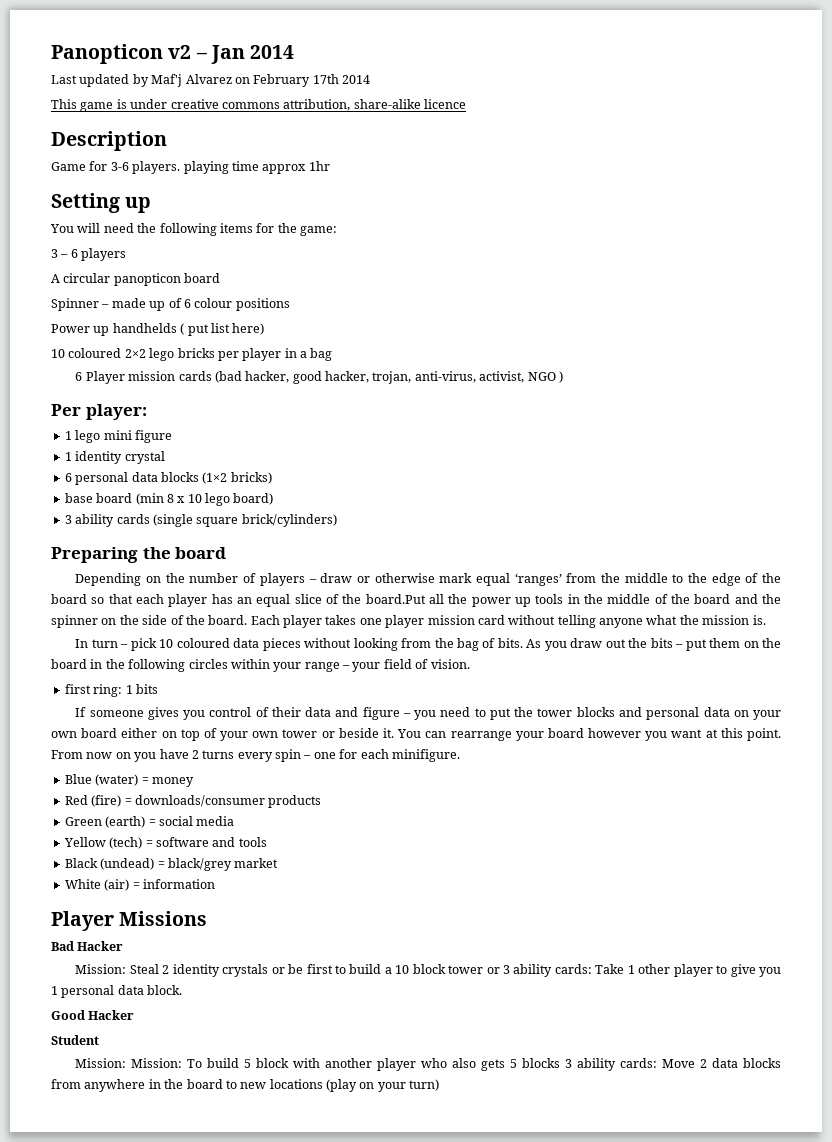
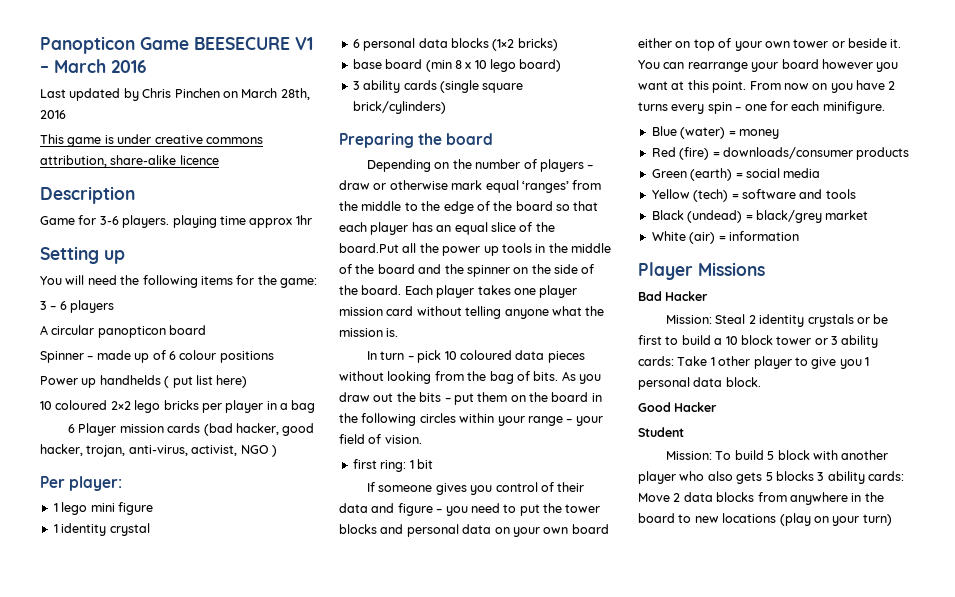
- Panopticon v2 – Jan 2014
- Last updated by Maf'j Alvarez on February 17th 2014
+ Panopticon Game BEESECURE V1 – March 2016
+ Last updated by Chris Pinchen on March 28th, 2016
- first ring: 1 bits
+ first ring: 1 bit
- Mission: Mission: To build 5 block with another player who also gets 5 blocks 3 ability cards: Move 2 data blocks from anywhere in the board to new locations (play on your turn)
+ Mission: To build 5 block with another player who also gets 5 blocks 3 ability cards: Move 2 data blocks from anywhere in the board to new locations (play on your turn)

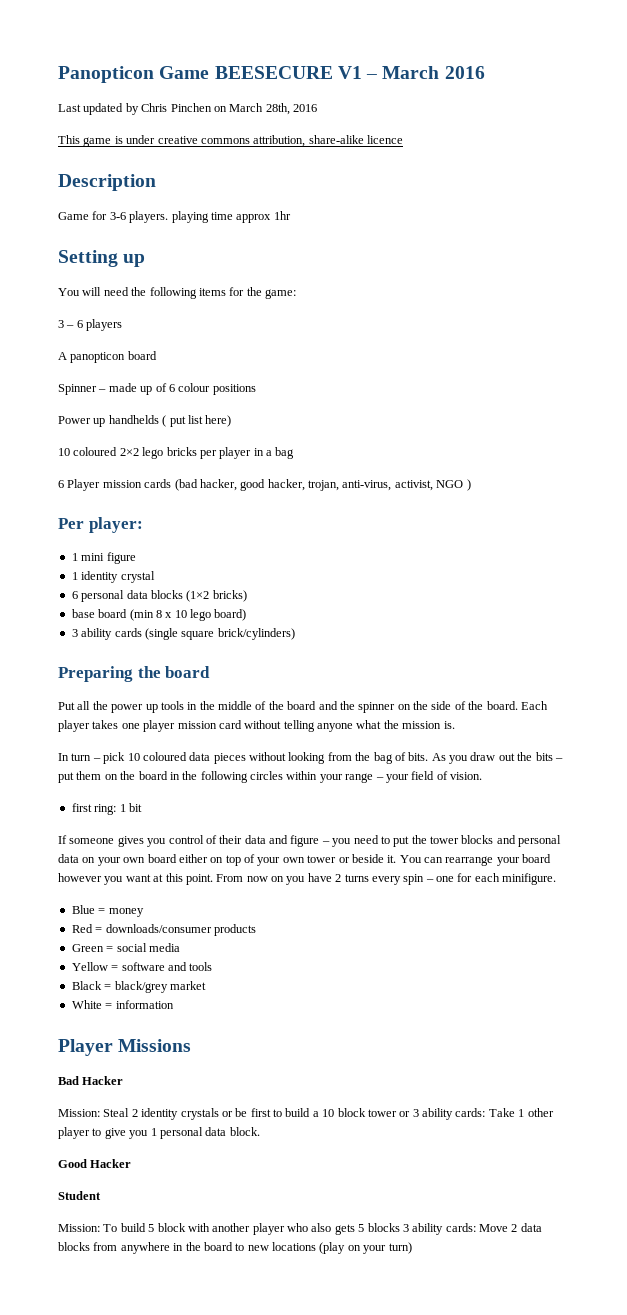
- A circular panopticon board
+ A panopticon board
- 1 lego mini figure
+ 1 mini figure
- Depending on the number of players – draw or otherwise mark equal ‘ranges’ from the middle to the edge of the board so that each player has an equal slice of the board.Put all the power up tools in the middle of the board and the spinner on the side of the board.
+ Put all the power up tools in the middle of the board and the spinner on the side of the board.
- Blue (water) = money
+ Blue = money
- Red (fire) = downloads/consumer products
+ Red = downloads/consumer products
- Green (earth) = social media
+ Green = social media
- Yellow (tech) = software and tools
+ Yellow = software and tools
- Black (undead) = black/grey market
+ Black = black/grey market
- White (air) = information
+ White = information

